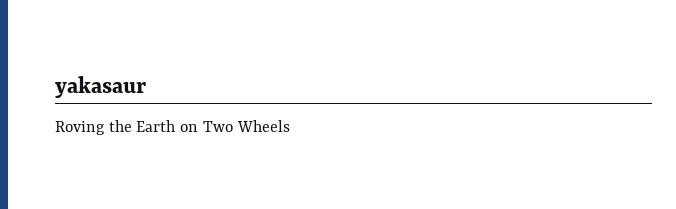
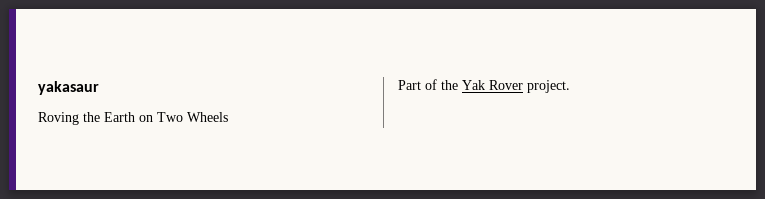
+ Part of the Yak Rover project.

